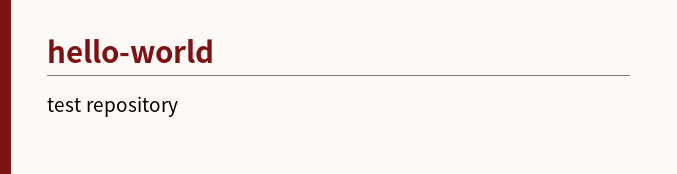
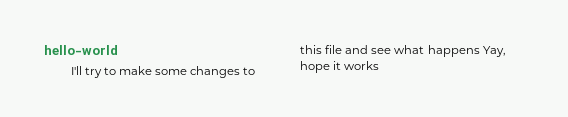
- test repository
+ I'll try to make some changes to this file and see what happens Yay, hope it works

